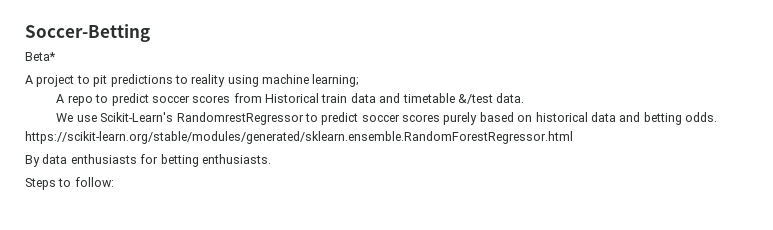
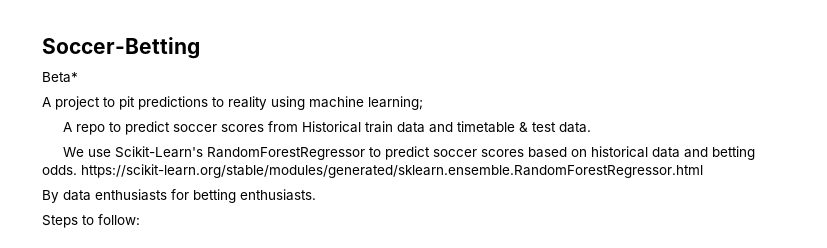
- A repo to predict soccer scores from Historical train data and timetable &/test data.
+ A repo to predict soccer scores from Historical train data and timetable & test data.
- We use Scikit-Learn's RandomrestRegressor to predict soccer scores purely based on historical data and betting odds. https://scikit-learn.org/stable/modules/generated/sklearn.ensemble.RandomForestRegressor.html
+ We use Scikit-Learn's RandomForestRegressor to predict soccer scores based on historical data and betting odds. https://scikit-learn.org/stable/modules/generated/sklearn.ensemble.RandomForestRegressor.html

